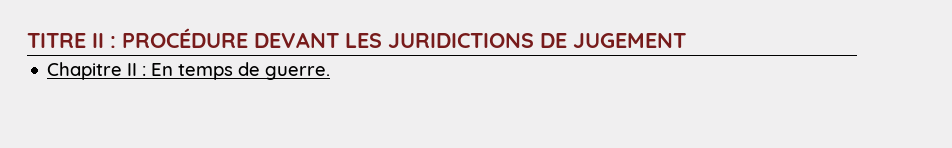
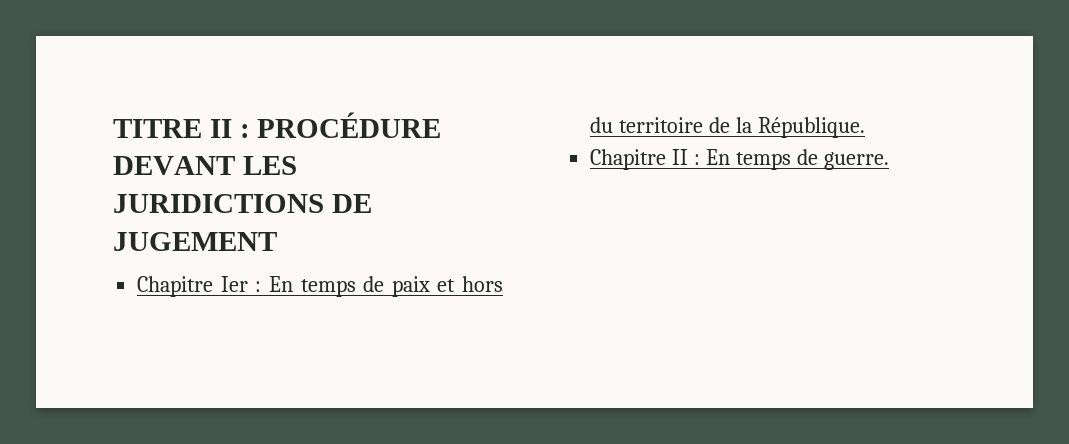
+ Chapitre Ier : En temps de paix et hors du territoire de la République.

